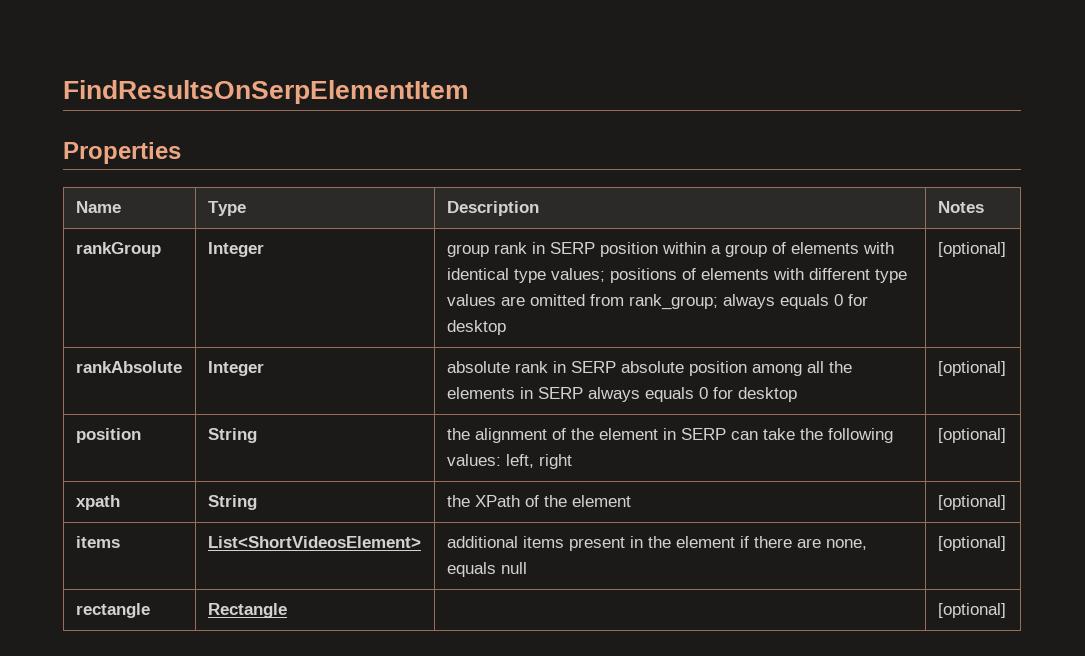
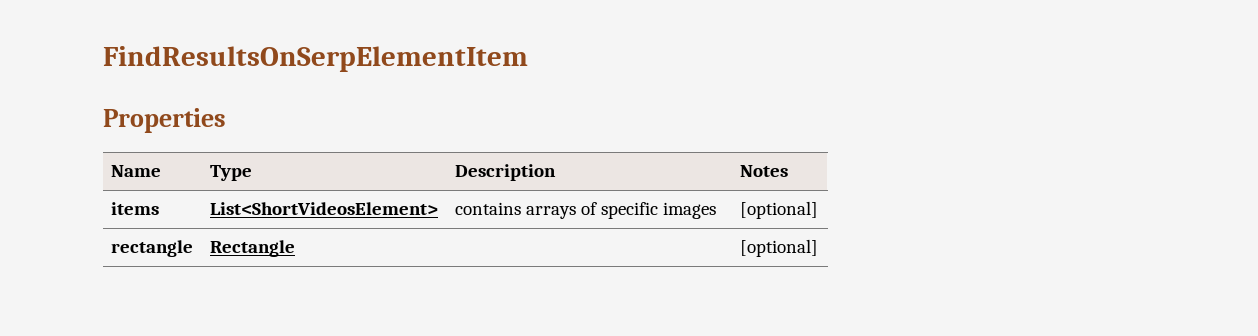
- rankGroup | Integer | group rank in SERP position within a group of elements with identical type values; positions of elements with different type values are omitted from rank_group; always equals 0 for desktop | [optional]
- rankAbsolute | Integer | absolute rank in SERP absolute position among all the elements in SERP always equals 0 for desktop | [optional]
- position | String | the alignment of the element in SERP can take the following values: left, right | [optional]
- xpath | String | the XPath of the element | [optional]
- items | List<ShortVideosElement> | additional items present in the element if there are none, equals null | [optional]
+ items | List<ShortVideosElement> | contains arrays of specific images | [optional]

